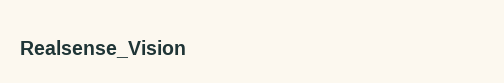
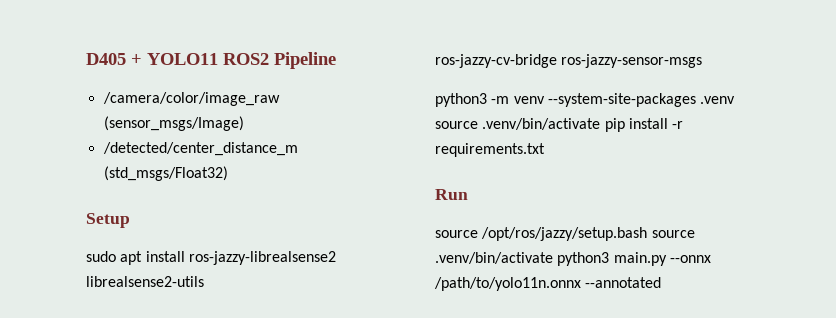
- Realsense_Vision
+ D405 + YOLO11 ROS2 Pipeline
+ /camera/color/image_raw (sensor_msgs/Image)
+ /detected/center_distance_m (std_msgs/Float32)
+ Setup
+ sudo apt install ros-jazzy-librealsense2 librealsense2-utils
+ ros-jazzy-cv-bridge ros-jazzy-sensor-msgs
+ python3 -m venv --system-site-packages .venv source .venv/bin/activate pip install -r requirements.txt
+ Run
+ source /opt/ros/jazzy/setup.bash source .venv/bin/activate python3 main.py --onnx /path/to/yolo11n.onnx --annotated

